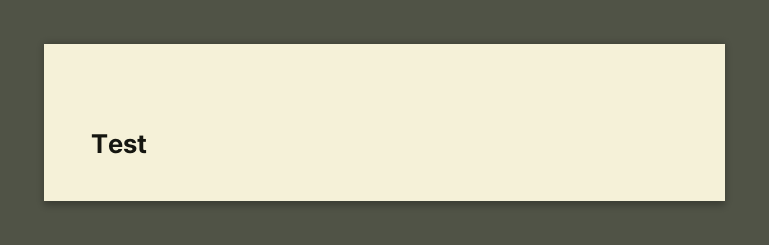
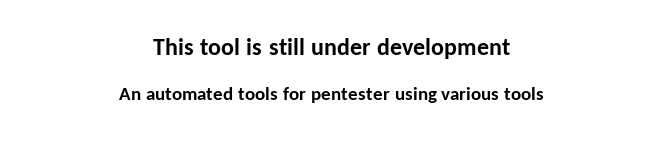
- Test
+ This tool is still under development
+ An automated tools for pentester using various tools

